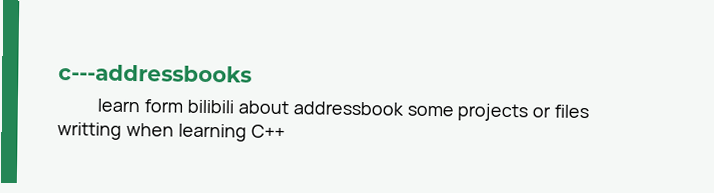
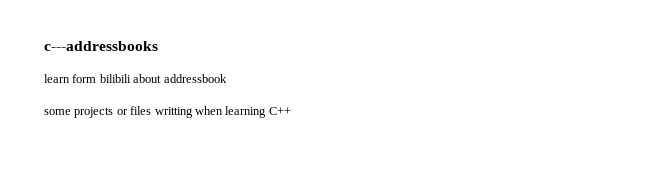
- learn form bilibili about addressbook some projects or files writting when learning C++
+ learn form bilibili about addressbook
+ some projects or files writting when learning C++

